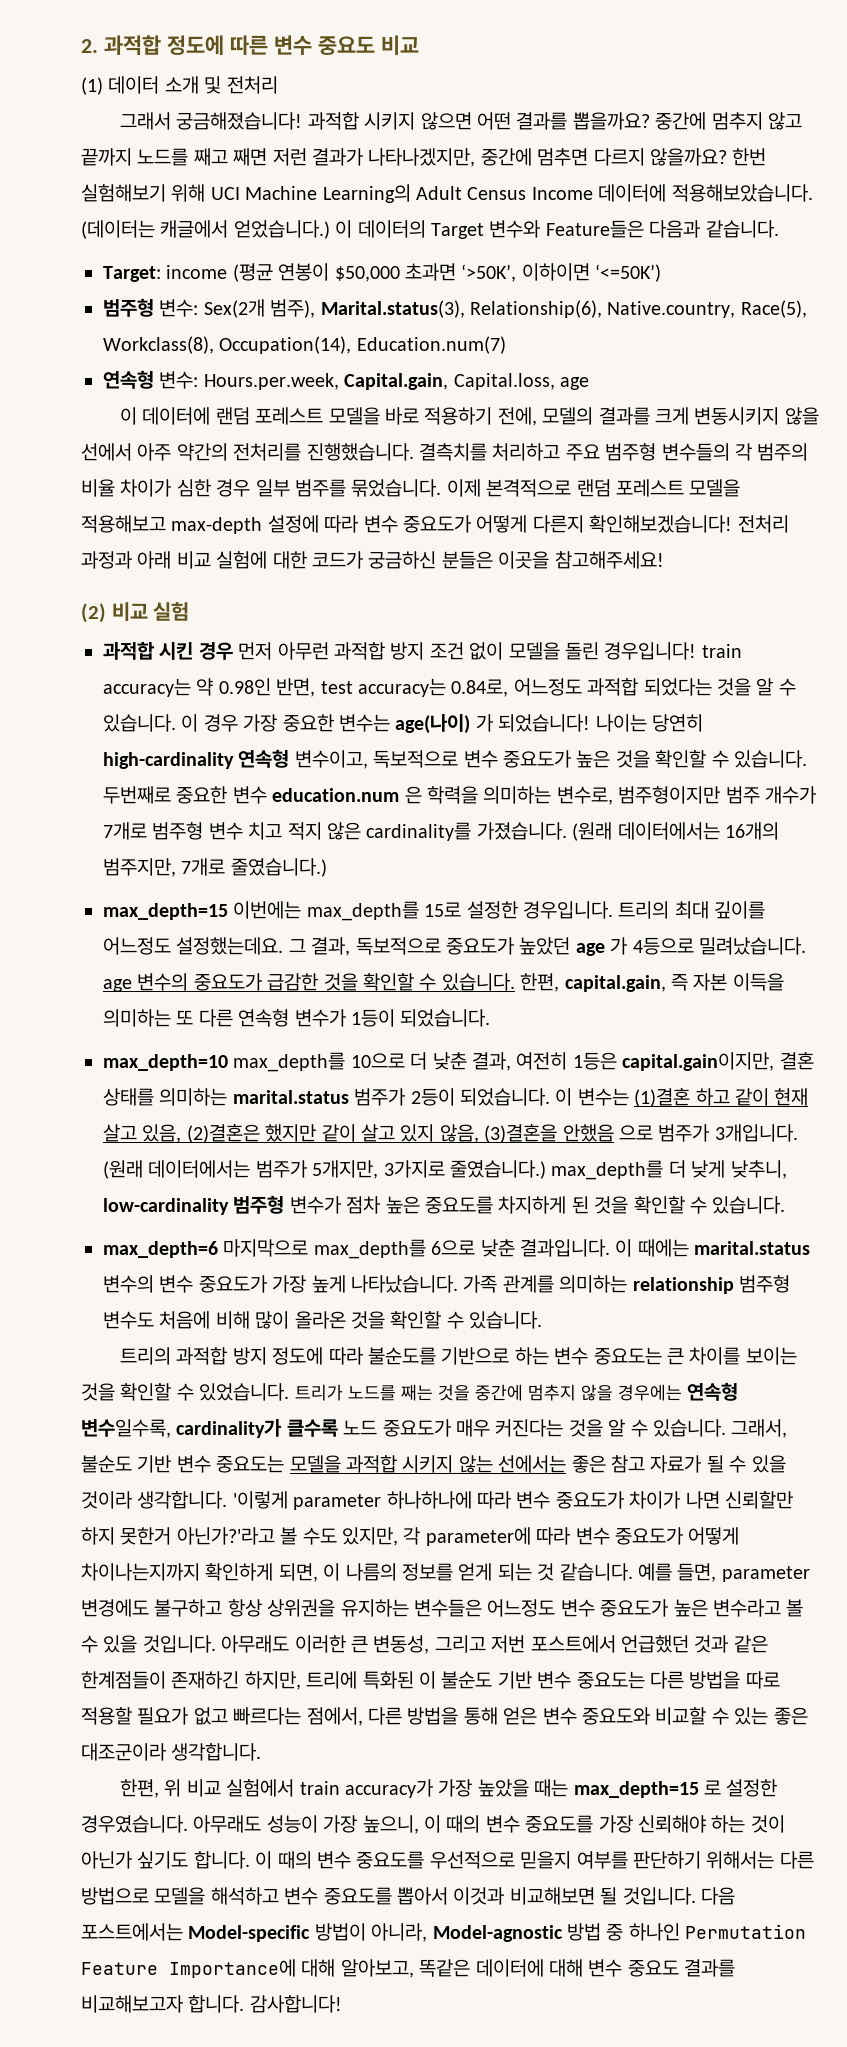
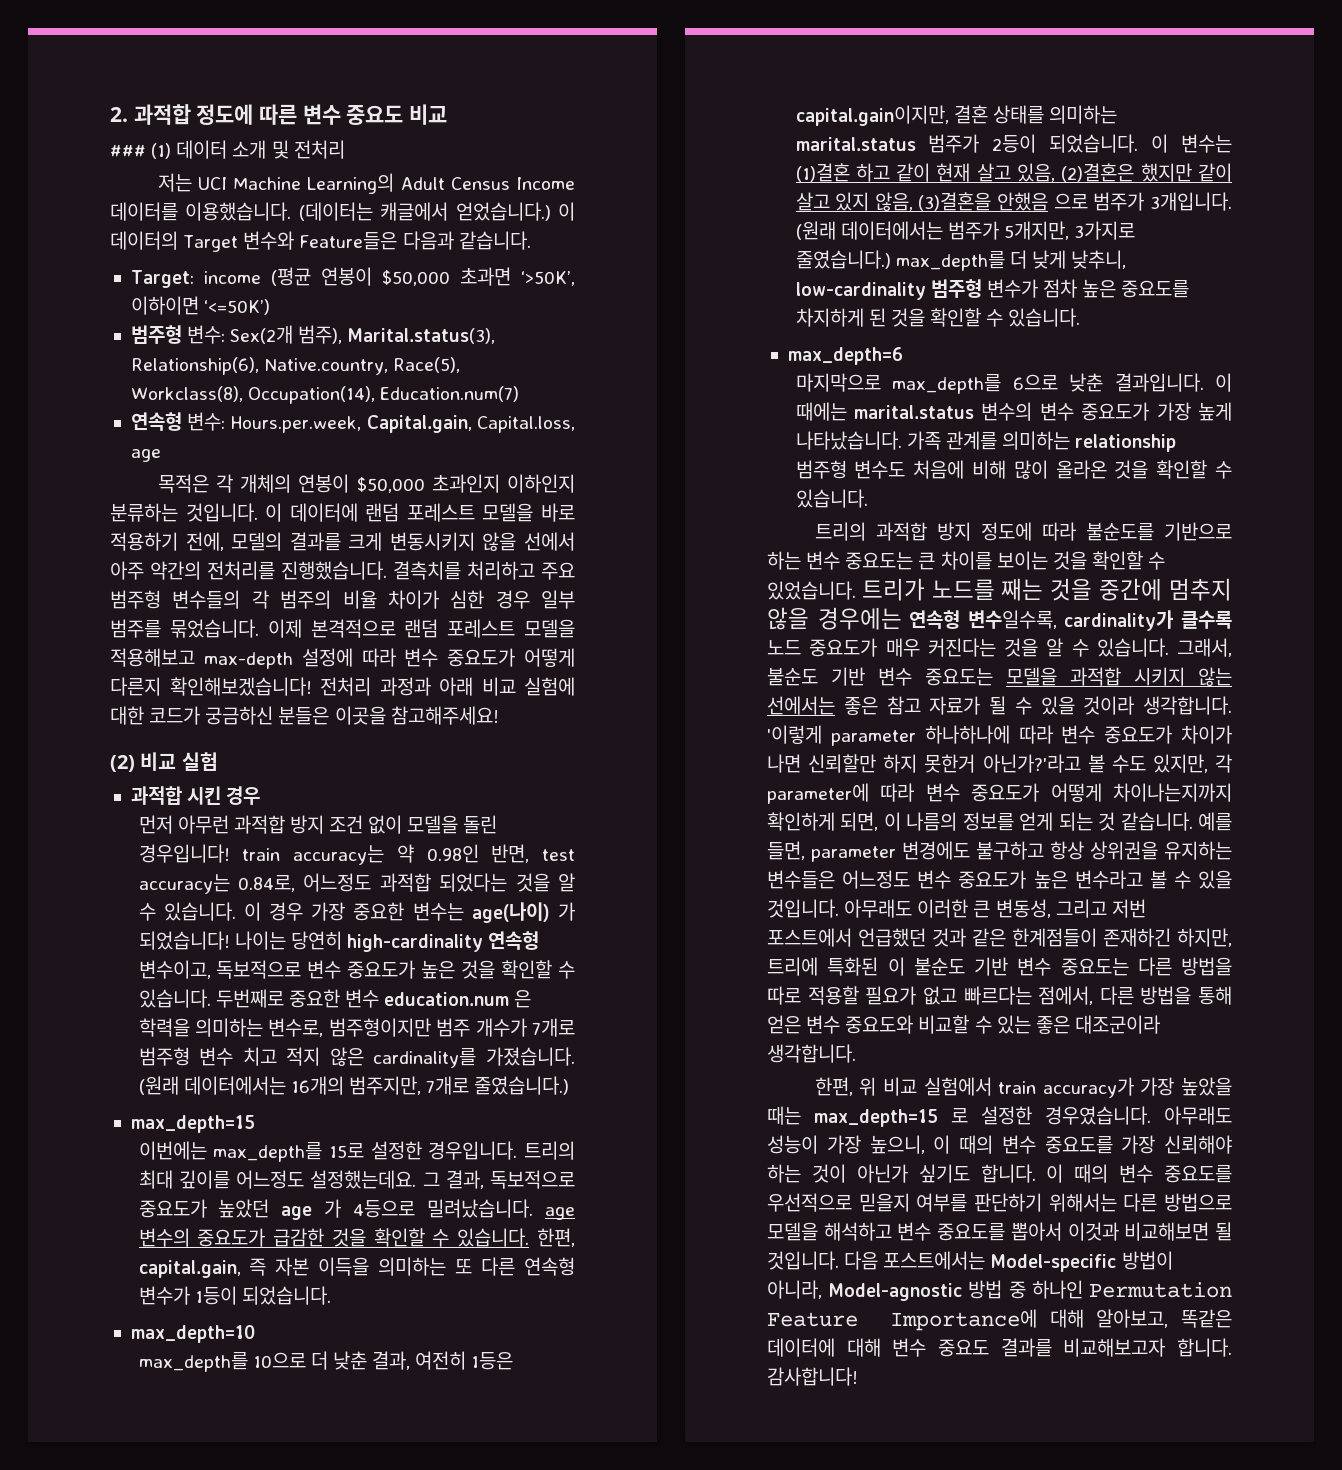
- (1) 데이터 소개 및 전처리
+ ### (1) 데이터 소개 및 전처리
- 그래서 궁금해졌습니다! 과적합 시키지 않으면 어떤 결과를 뽑을까요? 중간에 멈추지 않고 끝까지 노드를 째고 째면 저런 결과가 나타나겠지만, 중간에 멈추면 다르지 않을까요? 한번 실험해보기 위해 UCI Machine Learning의 Adult Census Income 데이터에 적용해보았습니다.
+ 저는 UCI Machine Learning의 Adult Census Income 데이터를 이용했습니다.
+ 목적은 각 개체의 연봉이 $50,000 초과인지 이하인지 분류하는 것입니다.
- 과적합 시킨 경우 먼저 아무런 과적합 방지 조건 없이 모델을 돌린 경우입니다! train accuracy는 약 0.98인 반면, test accuracy는 0.84로, 어느정도 과적합 되었다는 것을 알 수 있습니다.
+ 과적합 시킨 경우
+ 먼저 아무런 과적합 방지 조건 없이 모델을 돌린 경우입니다! train accuracy는 약 0.98인 반면, test accuracy는 0.84로, 어느정도 과적합 되었다는 것을 알 수 있습니다.
  (원래 데이터에서는 16개의 범주지만, 7개로 줄였습니다.)
- max_depth=15 이번에는 max_depth를 15로 설정한 경우입니다.
+ max_depth=15
+ 이번에는 max_depth를 15로 설정한 경우입니다.
- max_depth=10 max_depth를 10으로 더 낮춘 결과, 여전히 1등은 capital.gain이지만, 결혼 상태를 의미하는 marital.status 범주가 2등이 되었습니다.
+ max_depth=10
+ max_depth를 10으로 더 낮춘 결과, 여전히 1등은 capital.gain이지만, 결혼 상태를 의미하는 marital.status 범주가 2등이 되었습니다.
- max_depth=6 마지막으로 max_depth를 6으로 낮춘 결과입니다.
+ max_depth=6
+ 마지막으로 max_depth를 6으로 낮춘 결과입니다.

